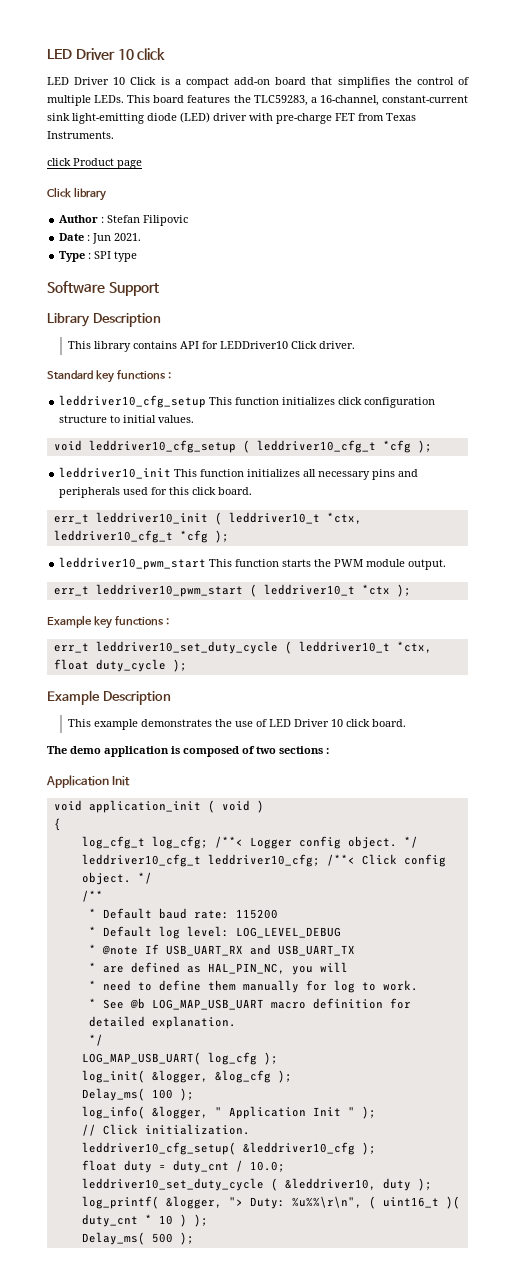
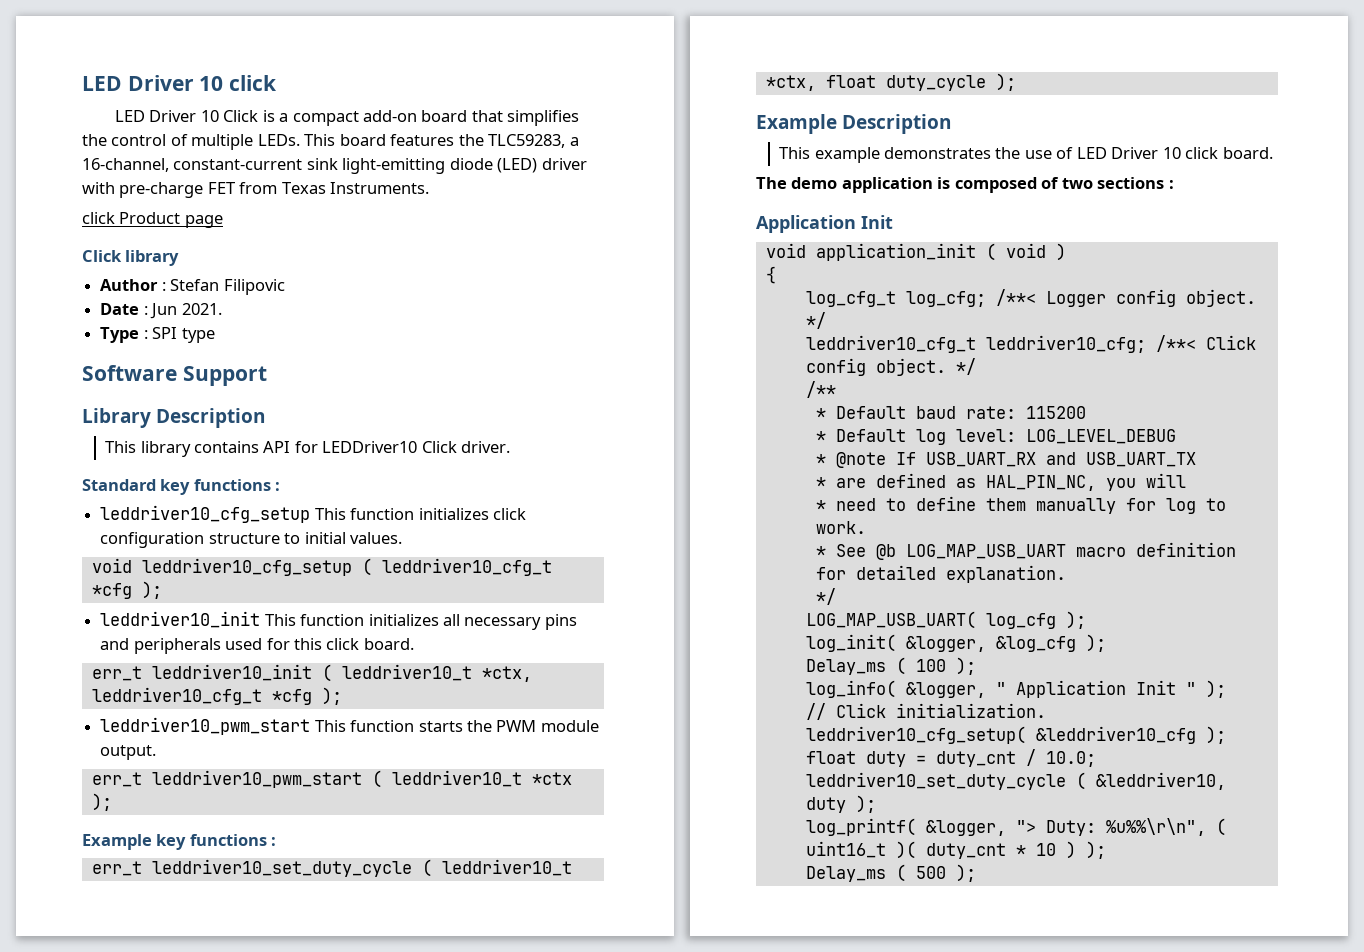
- Delay_ms( 100 );
+ Delay_ms ( 100 );
- Delay_ms( 500 );
+ Delay_ms ( 500 );

